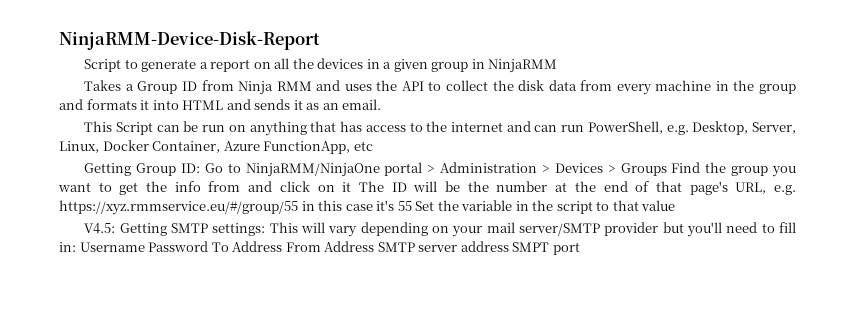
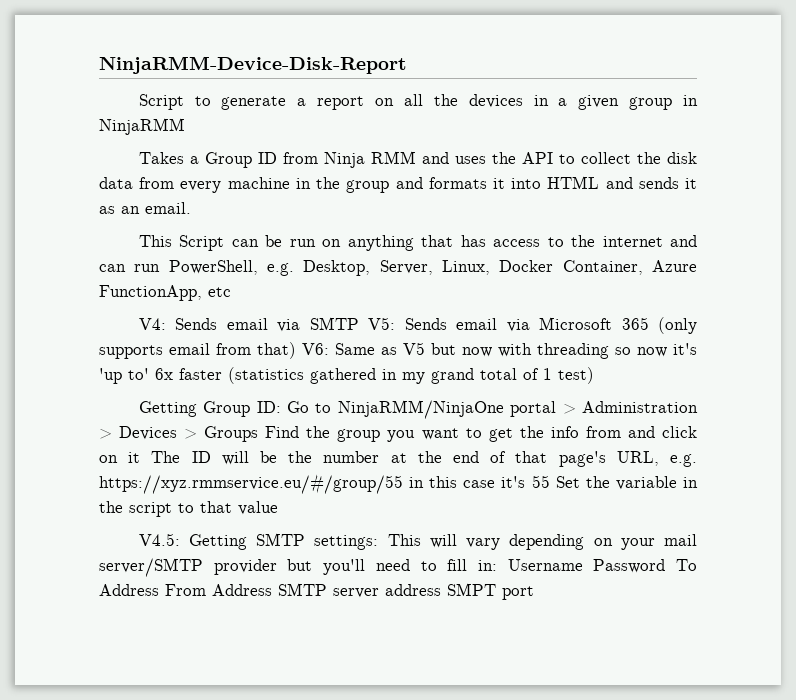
+ V4: Sends email via SMTP V5: Sends email via Microsoft 365 (only supports email from that) V6: Same as V5 but now with threading so now it's 'up to' 6x faster (statistics gathered in my grand total of 1 test)

